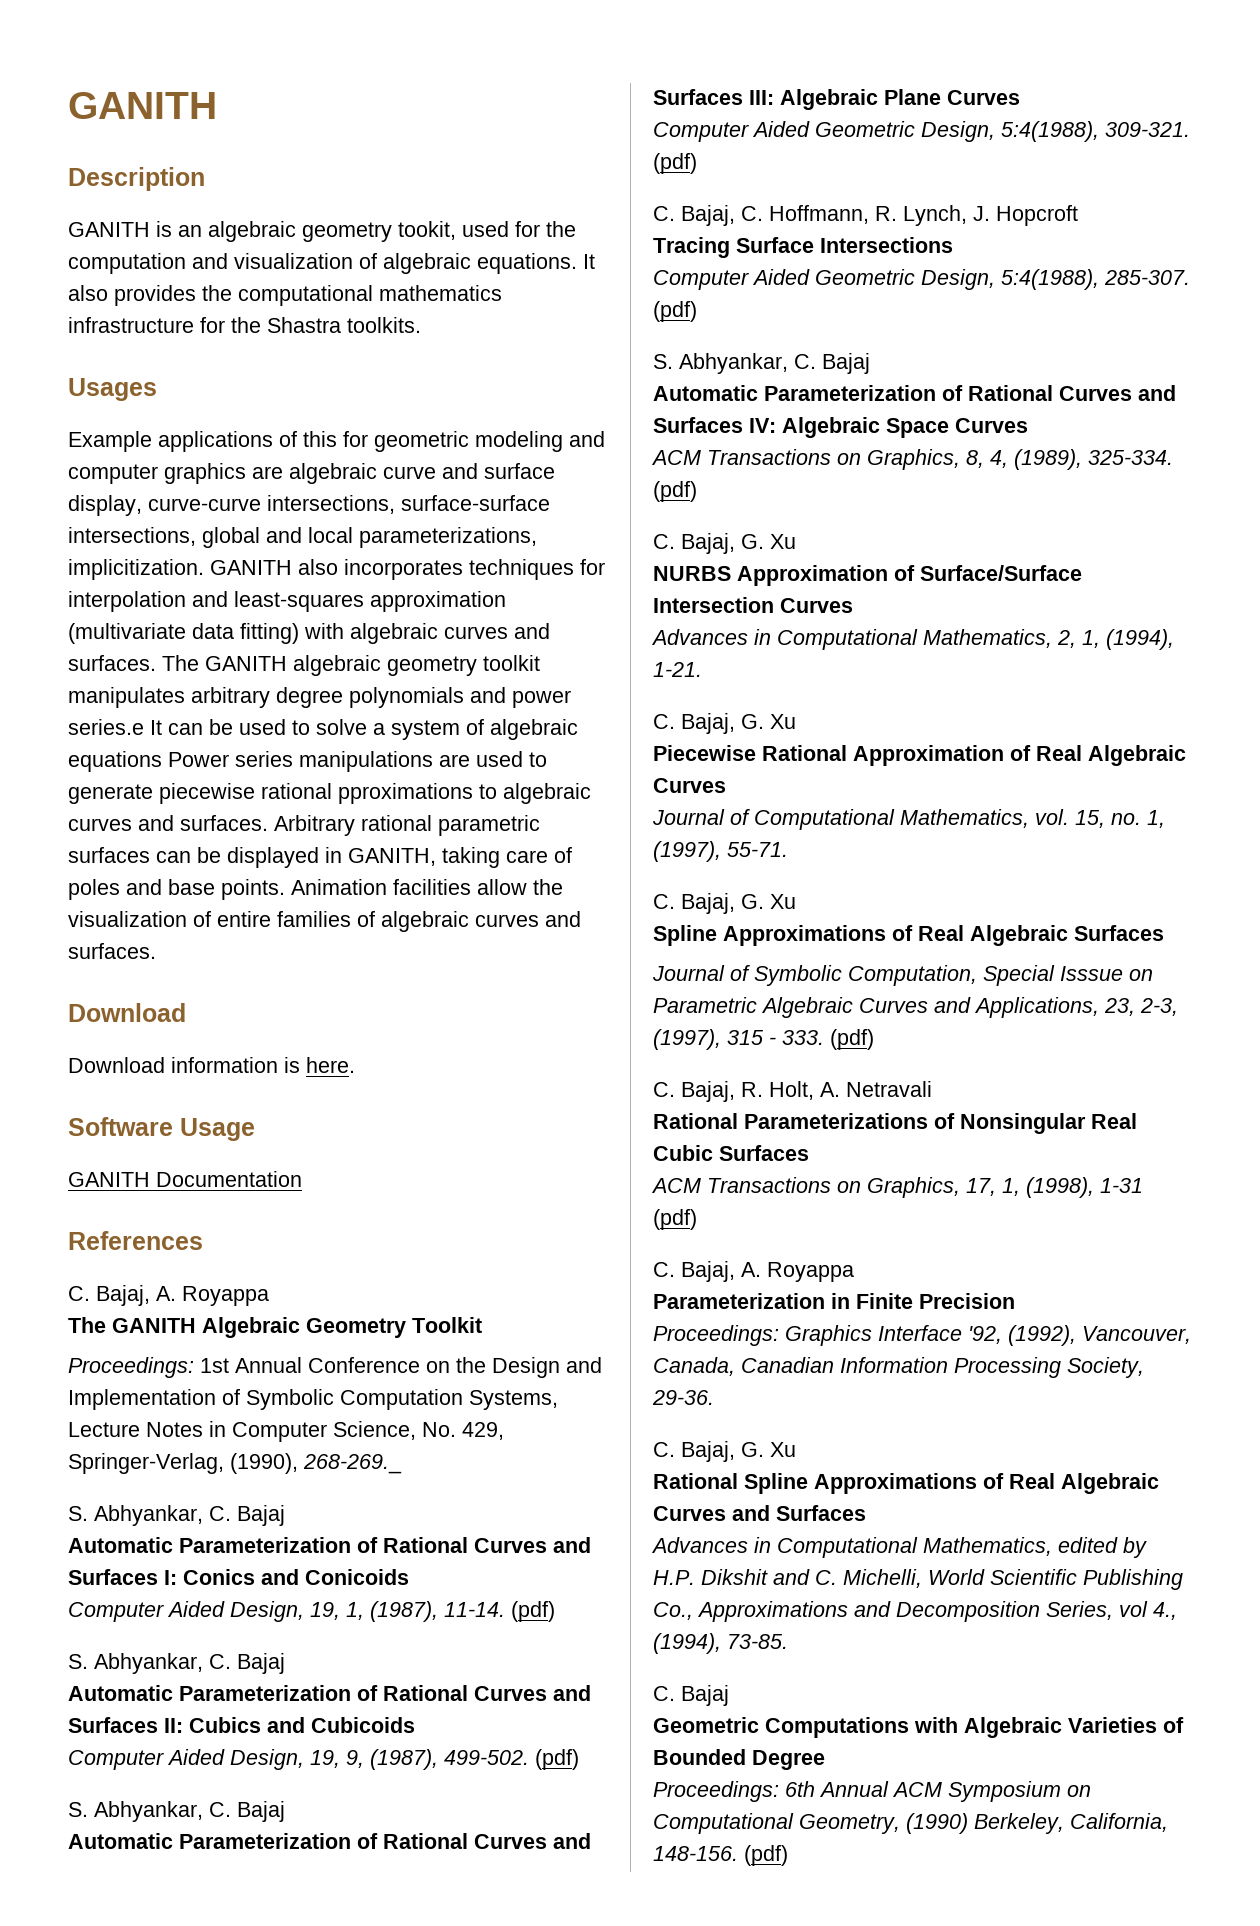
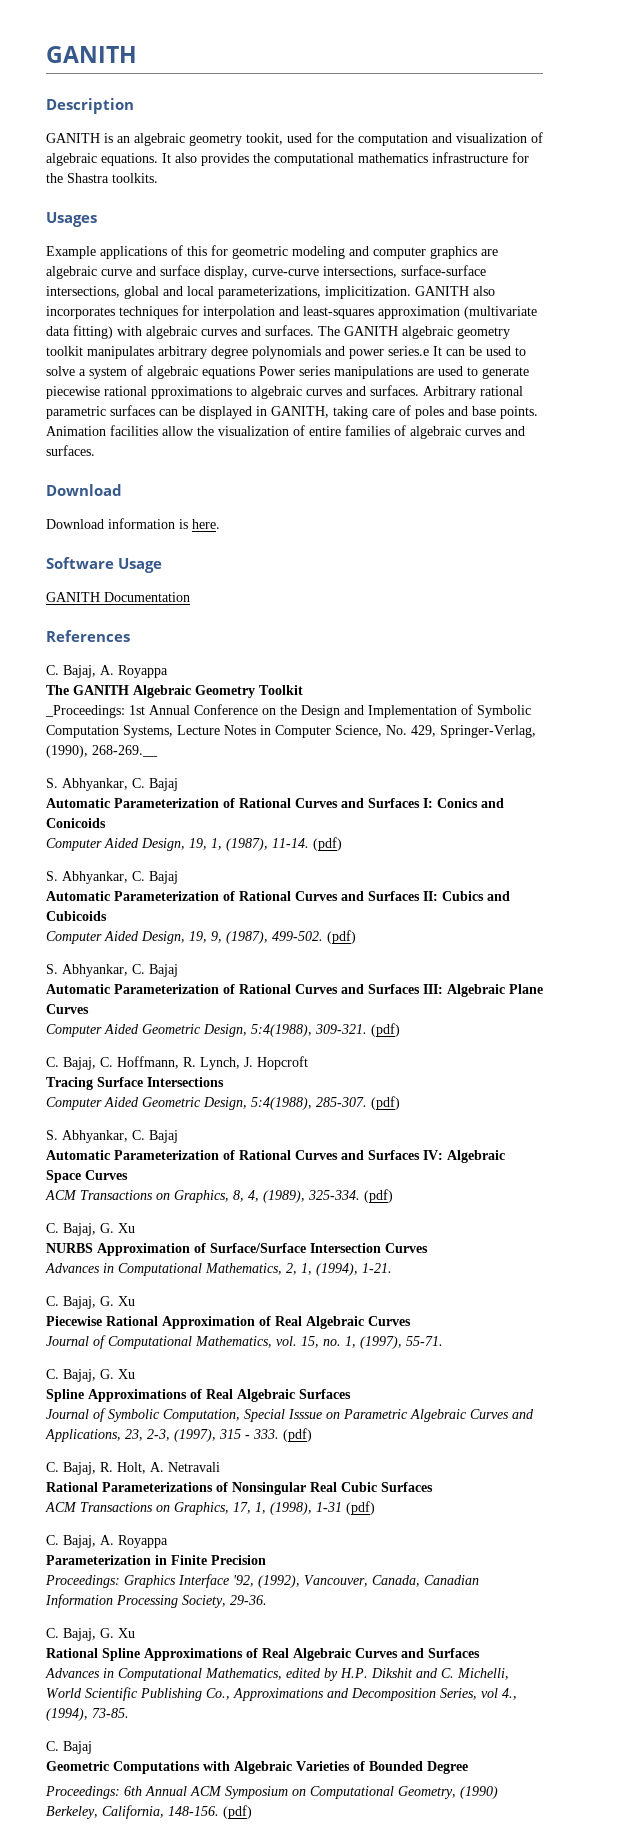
- Proceedings: 1st Annual Conference on the Design and Implementation of Symbolic Computation Systems, Lecture Notes in Computer Science, No. 429, Springer-Verlag, (1990), 268-269._
+ _Proceedings: 1st Annual Conference on the Design and Implementation of Symbolic Computation Systems, Lecture Notes in Computer Science, No. 429, Springer-Verlag, (1990), 268-269.__

